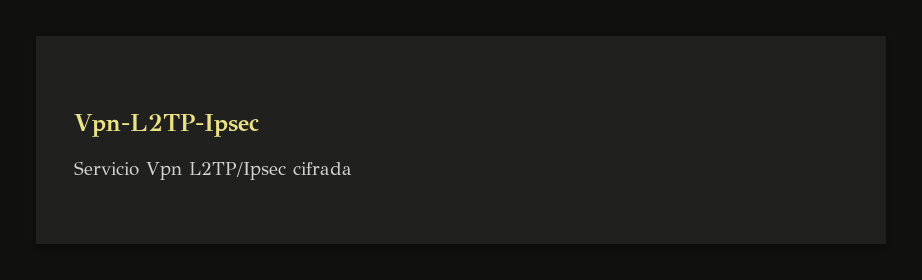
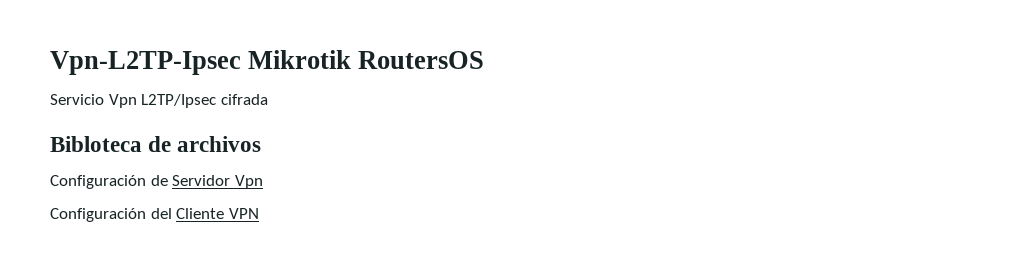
- Vpn-L2TP-Ipsec
+ Vpn-L2TP-Ipsec Mikrotik RoutersOS
+ Bibloteca de archivos
+ Configuración de Servidor Vpn
+ Configuración del Cliente VPN

